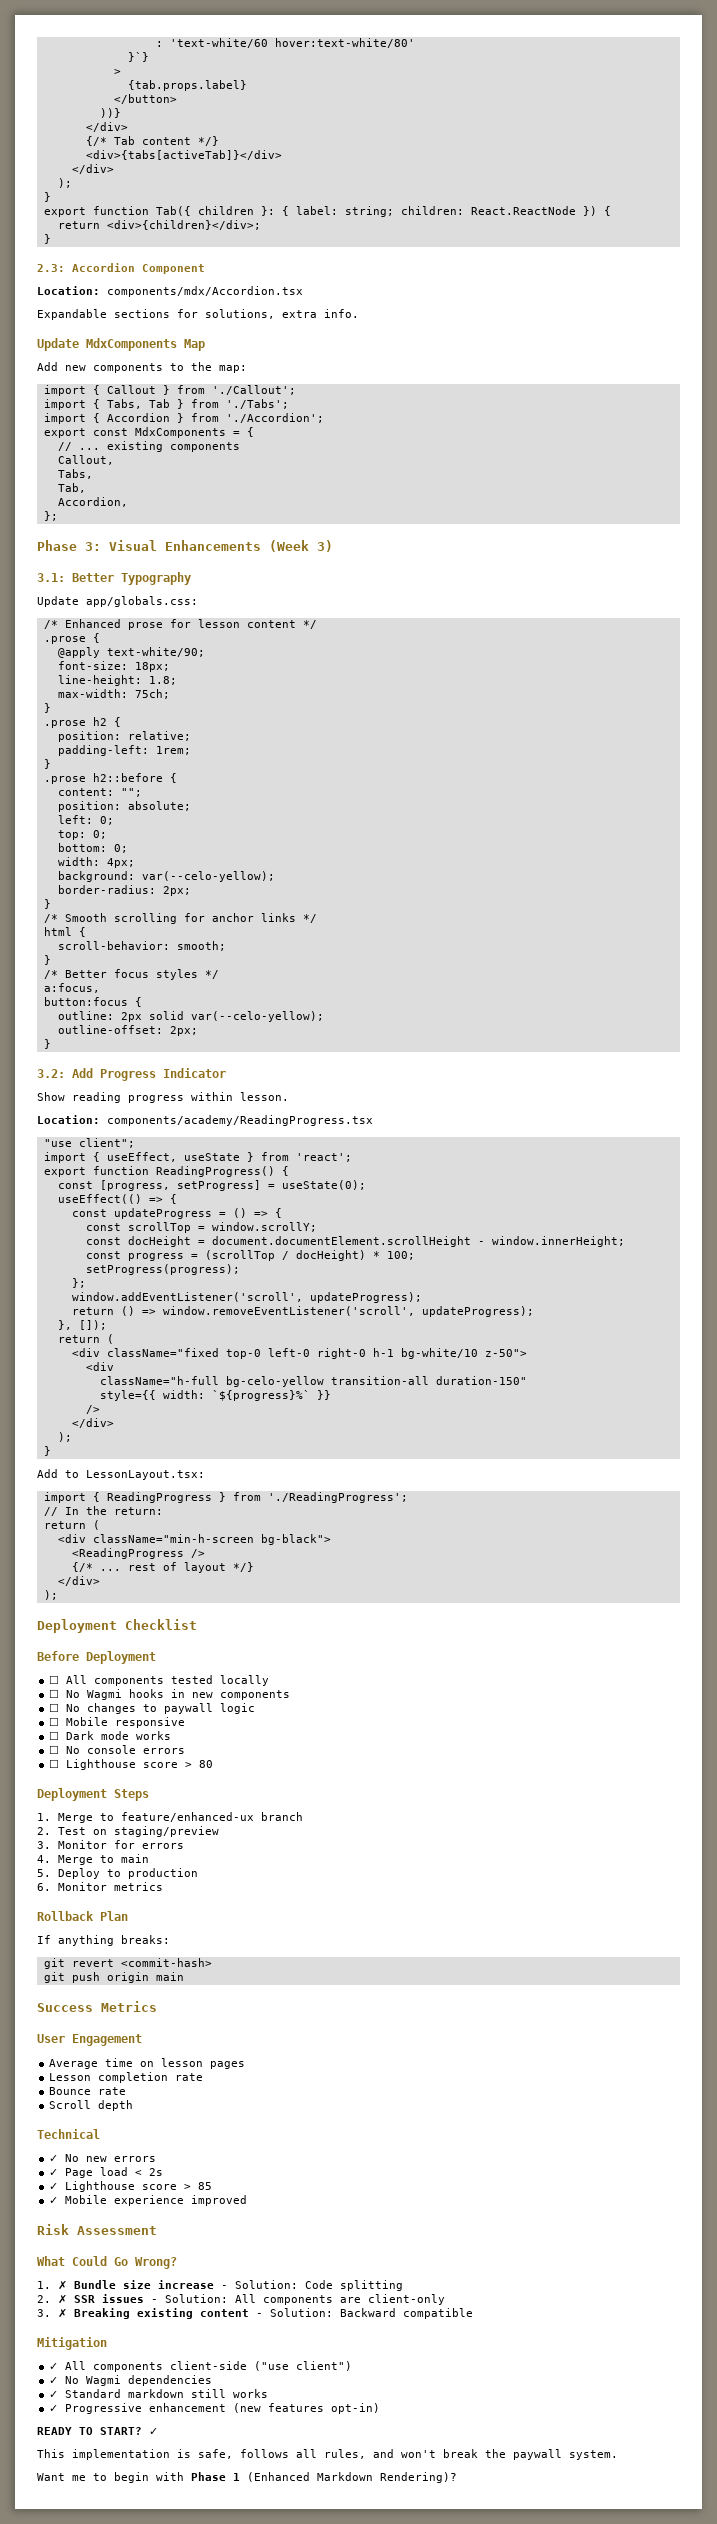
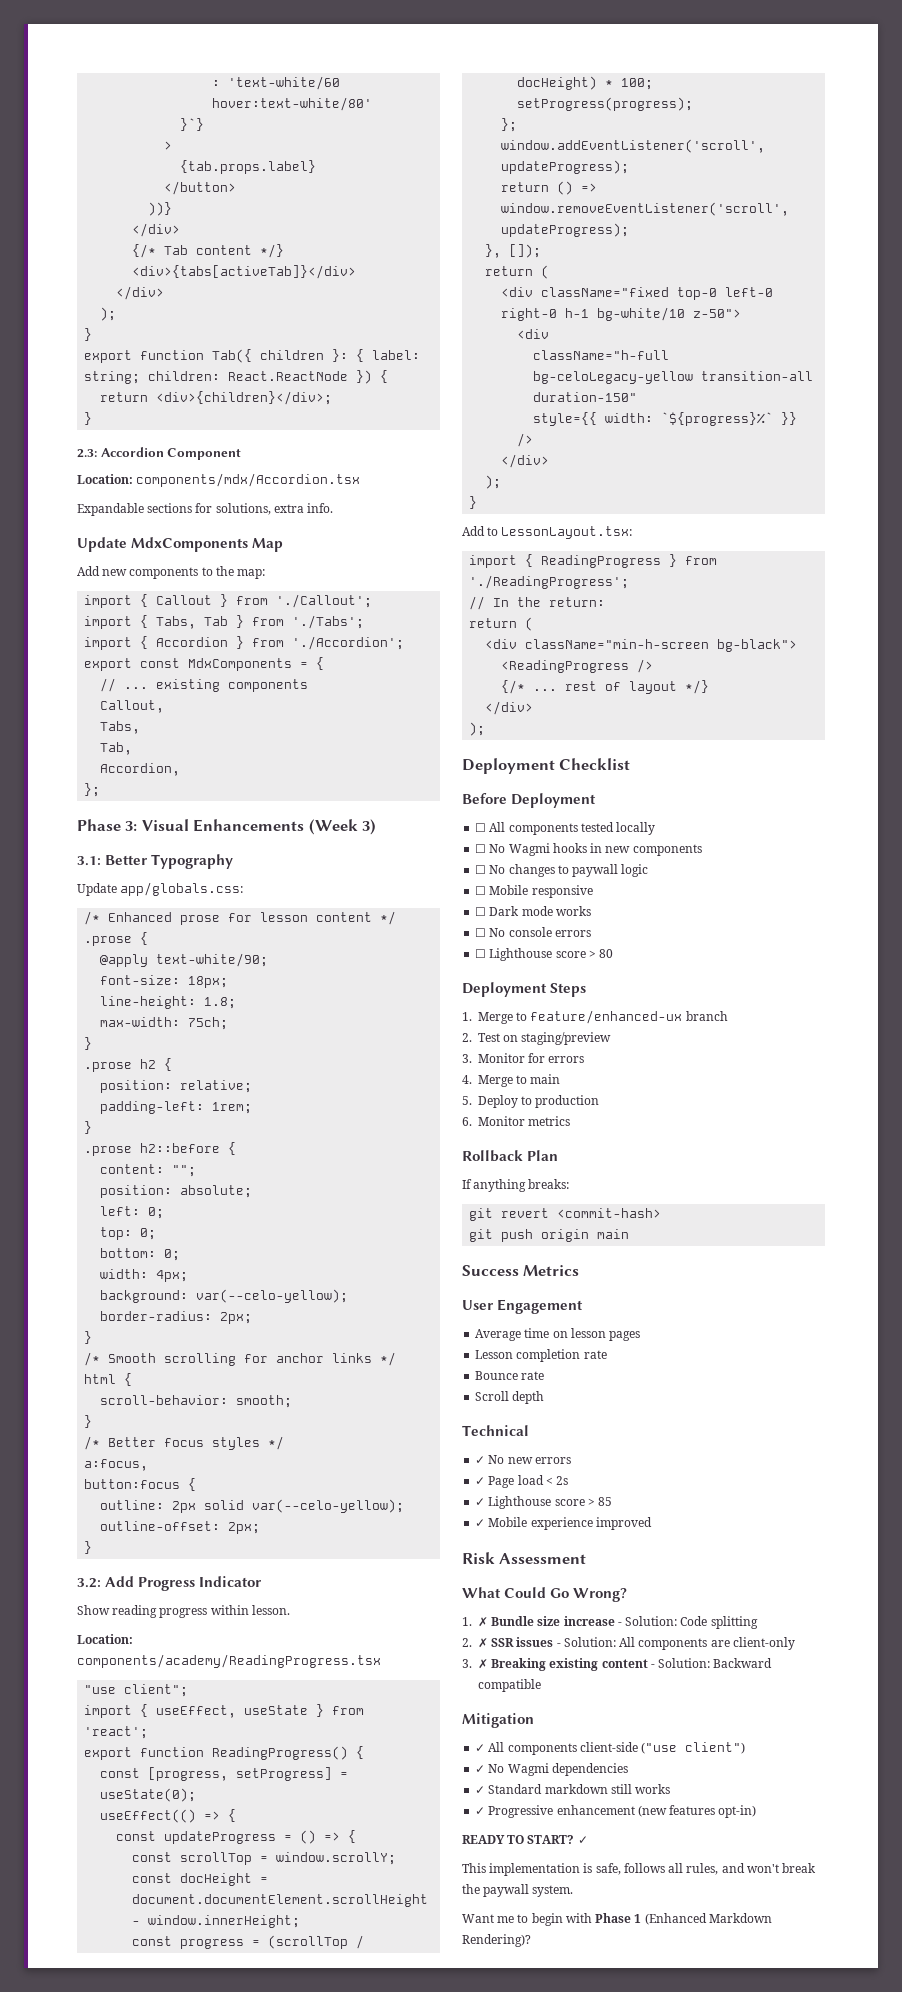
- className="h-full bg-celo-yellow transition-all duration-150"
+ className="h-full bg-celoLegacy-yellow transition-all duration-150"

